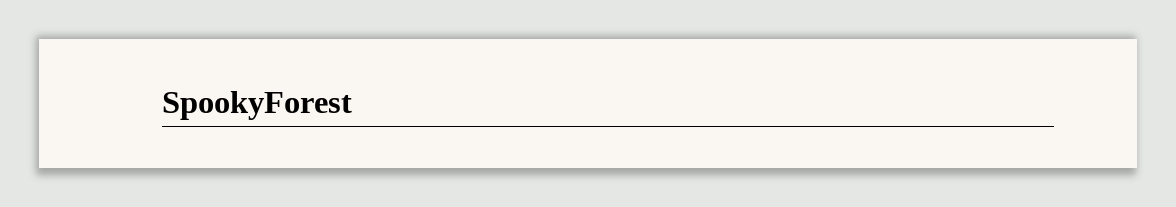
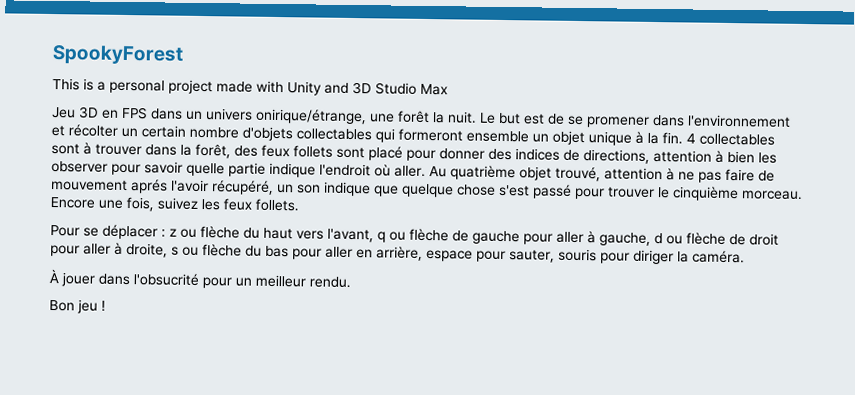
+ This is a personal project made with Unity and 3D Studio Max
+ Jeu 3D en FPS dans un univers onirique/étrange, une forêt la nuit. Le but est de se promener dans l'environnement et récolter un certain nombre d'objets collectables qui formeront ensemble un objet unique à la fin. 4 collectables sont à trouver dans la forêt, des feux follets sont placé pour donner des indices de directions, attention à bien les observer pour savoir quelle partie indique l'endroit où aller. Au quatrième objet trouvé, attention à ne pas faire de mouvement aprés l'avoir récupéré, un son indique que quelque chose s'est passé pour trouver le cinquième morceau. Encore une fois, suivez les feux follets.
+ Pour se déplacer : z ou flèche du haut vers l'avant, q ou flèche de gauche pour aller à gauche, d ou flèche de droit pour aller à droite, s ou flèche du bas pour aller en arrière, espace pour sauter, souris pour diriger la caméra.
+ À jouer dans l'obsucrité pour un meilleur rendu.
+ Bon jeu !

